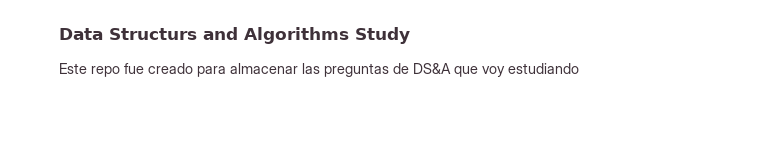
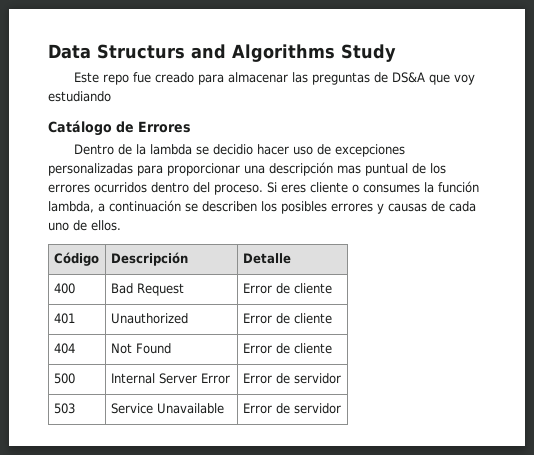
+ Catálogo de Errores
+ Dentro de la lambda se decidio hacer uso de excepciones personalizadas para proporcionar una descripción mas puntual de los errores ocurridos dentro del proceso. Si eres cliente o consumes la función lambda, a continuación se describen los posibles errores y causas de cada uno de ellos.
+ Código | Descripción | Detalle
+ 400 | Bad Request | Error de cliente
+ 401 | Unauthorized | Error de cliente
+ 404 | Not Found | Error de cliente
+ 500 | Internal Server Error | Error de servidor
+ 503 | Service Unavailable | Error de servidor

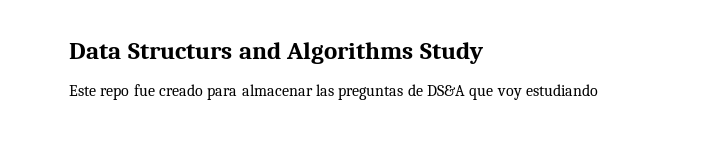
- Catálogo de Errores
- Dentro de la lambda se decidio hacer uso de excepciones personalizadas para proporcionar una descripción mas puntual de los errores ocurridos dentro del proceso. Si eres cliente o consumes la función lambda, a continuación se describen los posibles errores y causas de cada uno de ellos.
- Código | Descripción | Detalle
- 400 | Bad Request | Error de cliente
- 401 | Unauthorized | Error de cliente
- 404 | Not Found | Error de cliente
- 500 | Internal Server Error | Error de servidor
- 503 | Service Unavailable | Error de servidor

